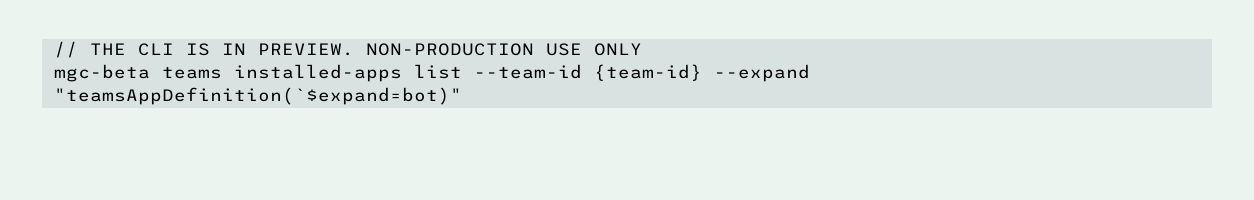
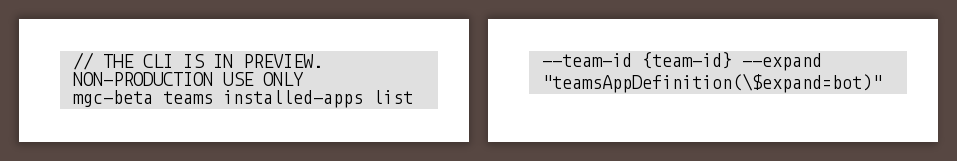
- mgc-beta teams installed-apps list --team-id {team-id} --expand "teamsAppDefinition(`$expand=bot)"
+ mgc-beta teams installed-apps list --team-id {team-id} --expand "teamsAppDefinition(\$expand=bot)"

